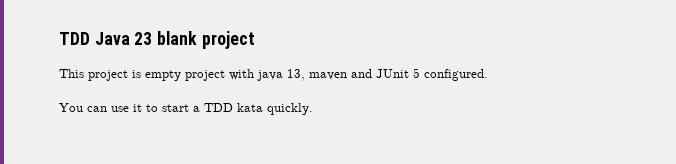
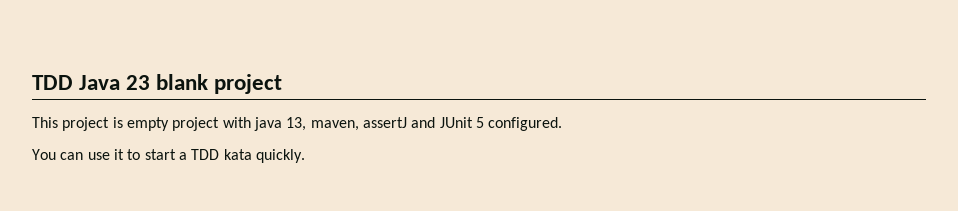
- This project is empty project with java 13, maven and JUnit 5 configured.
+ This project is empty project with java 13, maven, assertJ and JUnit 5 configured.

